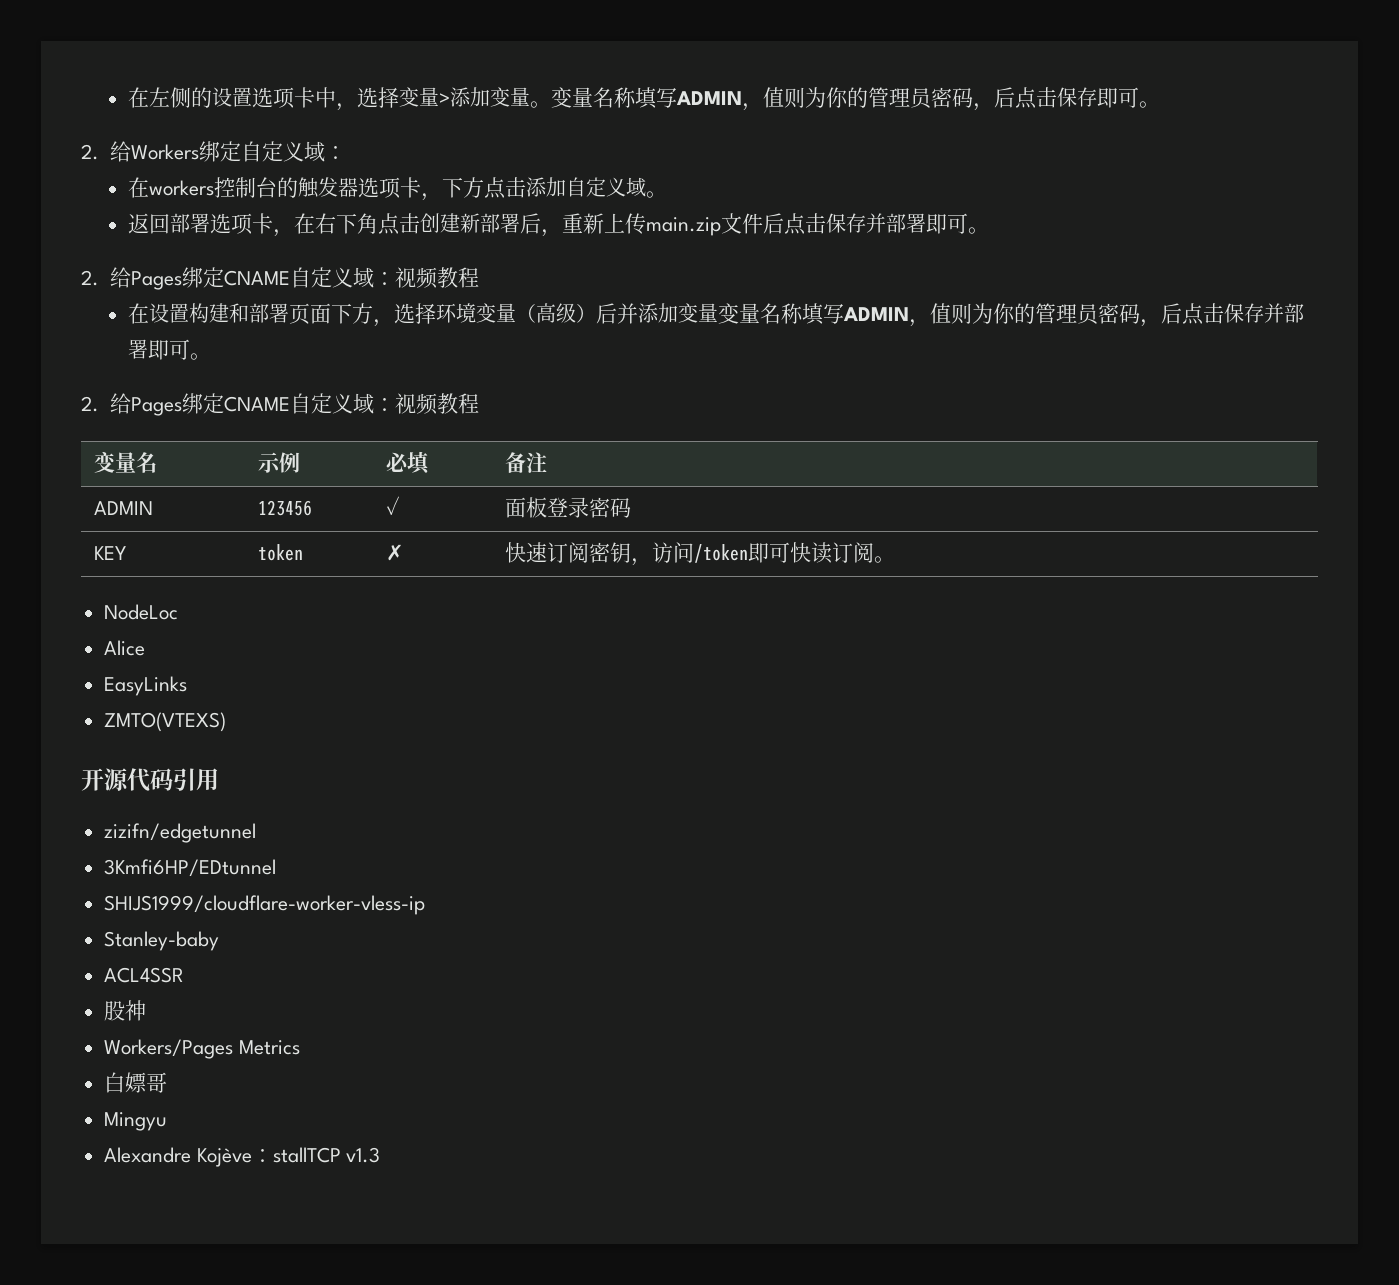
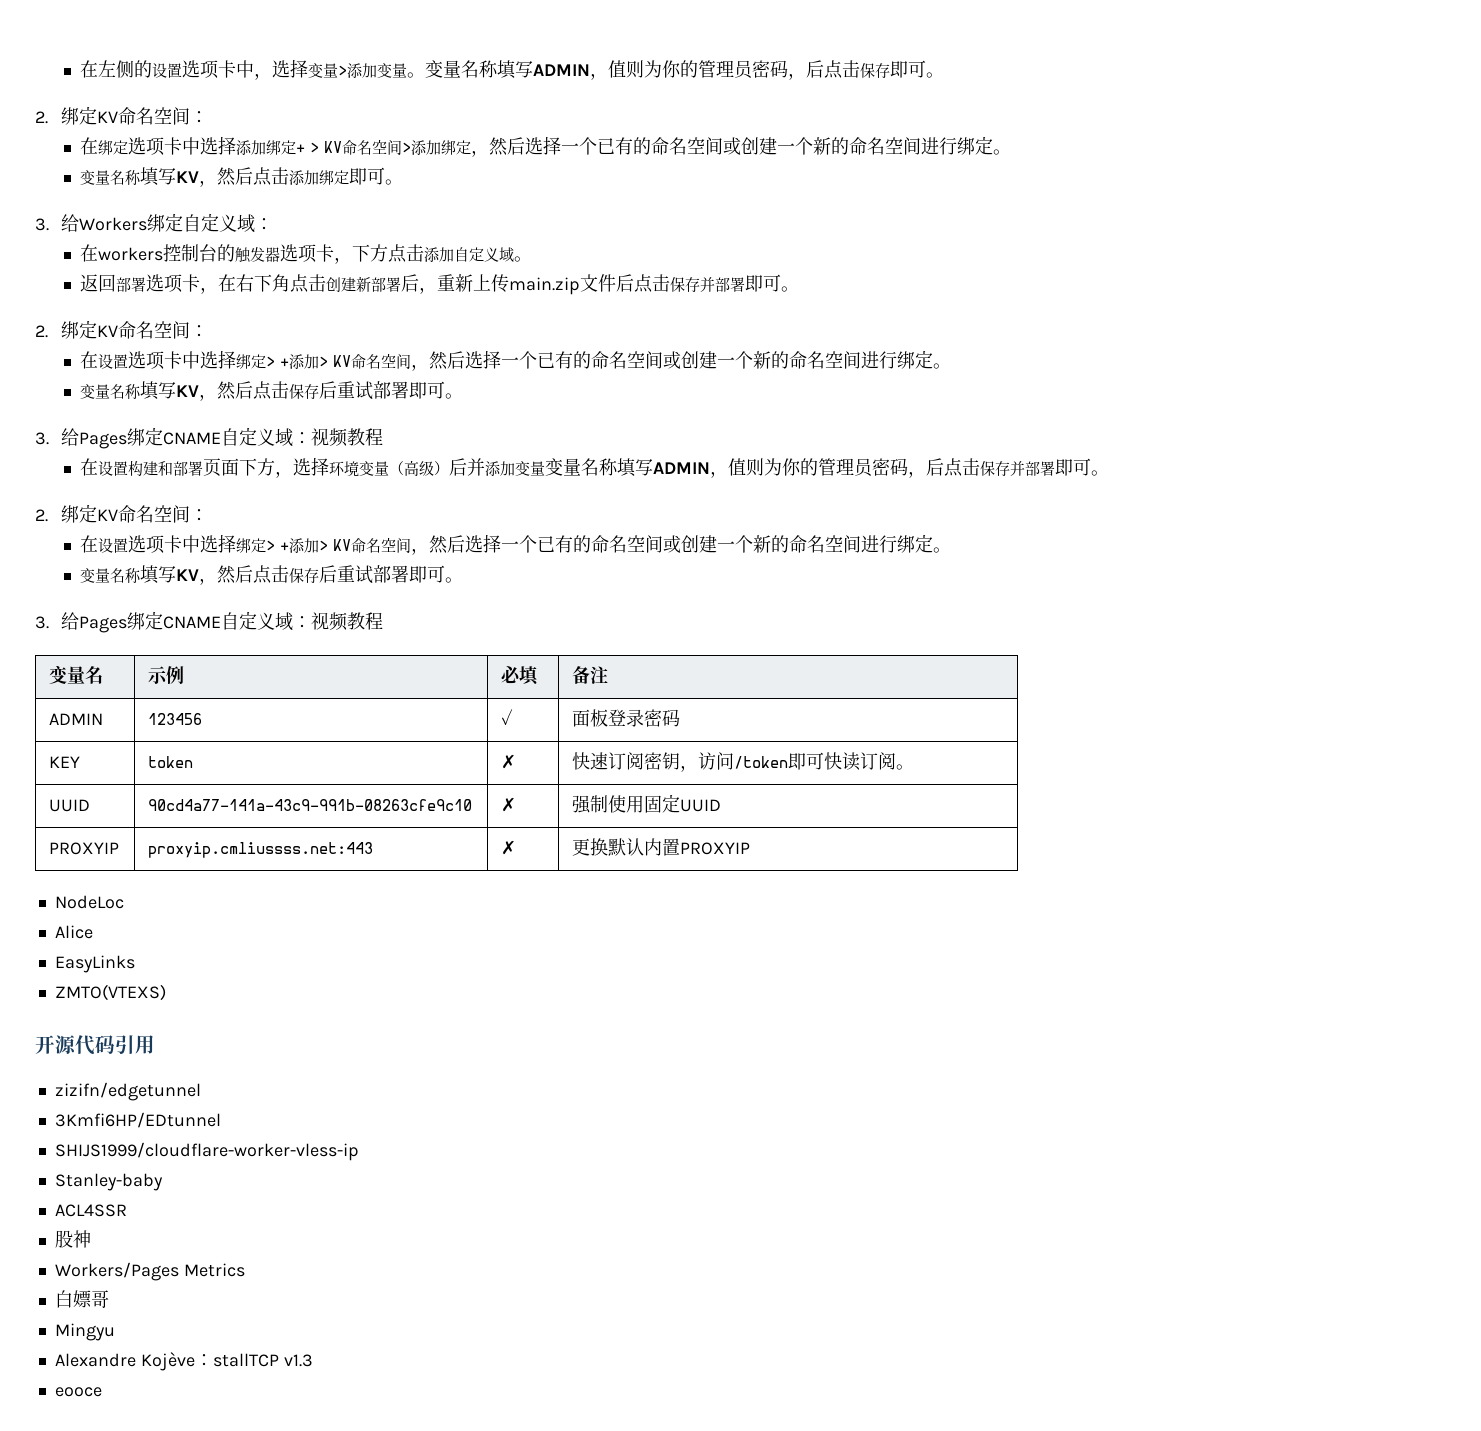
  变量名称填写ADMIN，值则为你的管理员密码，后点击保存即可。
- 2.给Workers绑定自定义域：
+ 2.绑定KV命名空间：
+ 在绑定选项卡中选择添加绑定+ > KV命名空间>添加绑定，然后选择一个已有的命名空间或创建一个新的命名空间进行绑定。
+ 变量名称填写KV，然后点击添加绑定即可。
+ 3.给Workers绑定自定义域：
  返回部署选项卡，在右下角点击创建新部署后，重新上传main.zip文件后点击保存并部署即可。
- 2.给Pages绑定CNAME自定义域：视频教程
+ 2.绑定KV命名空间：
+ 在设置选项卡中选择绑定> +添加> KV命名空间，然后选择一个已有的命名空间或创建一个新的命名空间进行绑定。
+ 变量名称填写KV，然后点击保存后重试部署即可。
+ 3.给Pages绑定CNAME自定义域：视频教程
  在设置构建和部署页面下方，选择环境变量（高级）后并添加变量变量名称填写ADMIN，值则为你的管理员密码，后点击保存并部署即可。
- 2.给Pages绑定CNAME自定义域：视频教程
+ 2.绑定KV命名空间：
+ 在设置选项卡中选择绑定> +添加> KV命名空间，然后选择一个已有的命名空间或创建一个新的命名空间进行绑定。
+ 变量名称填写KV，然后点击保存后重试部署即可。
+ 3.给Pages绑定CNAME自定义域：视频教程
+ UUID | 90cd4a77-141a-43c9-991b-08263cfe9c10 | ✗ | 强制使用固定UUID
+ PROXYIP | proxyip.cmliussss.net:443 | ✗ | 更换默认内置PROXYIP
+ eooce

